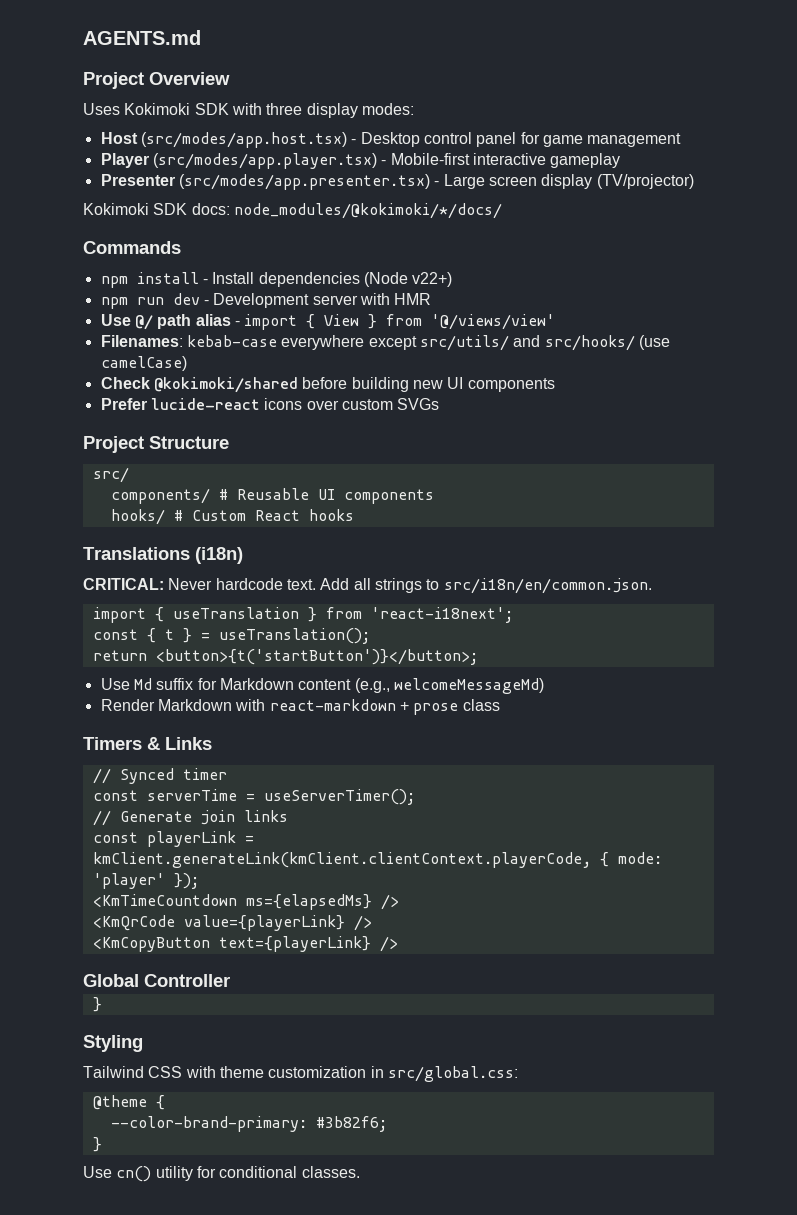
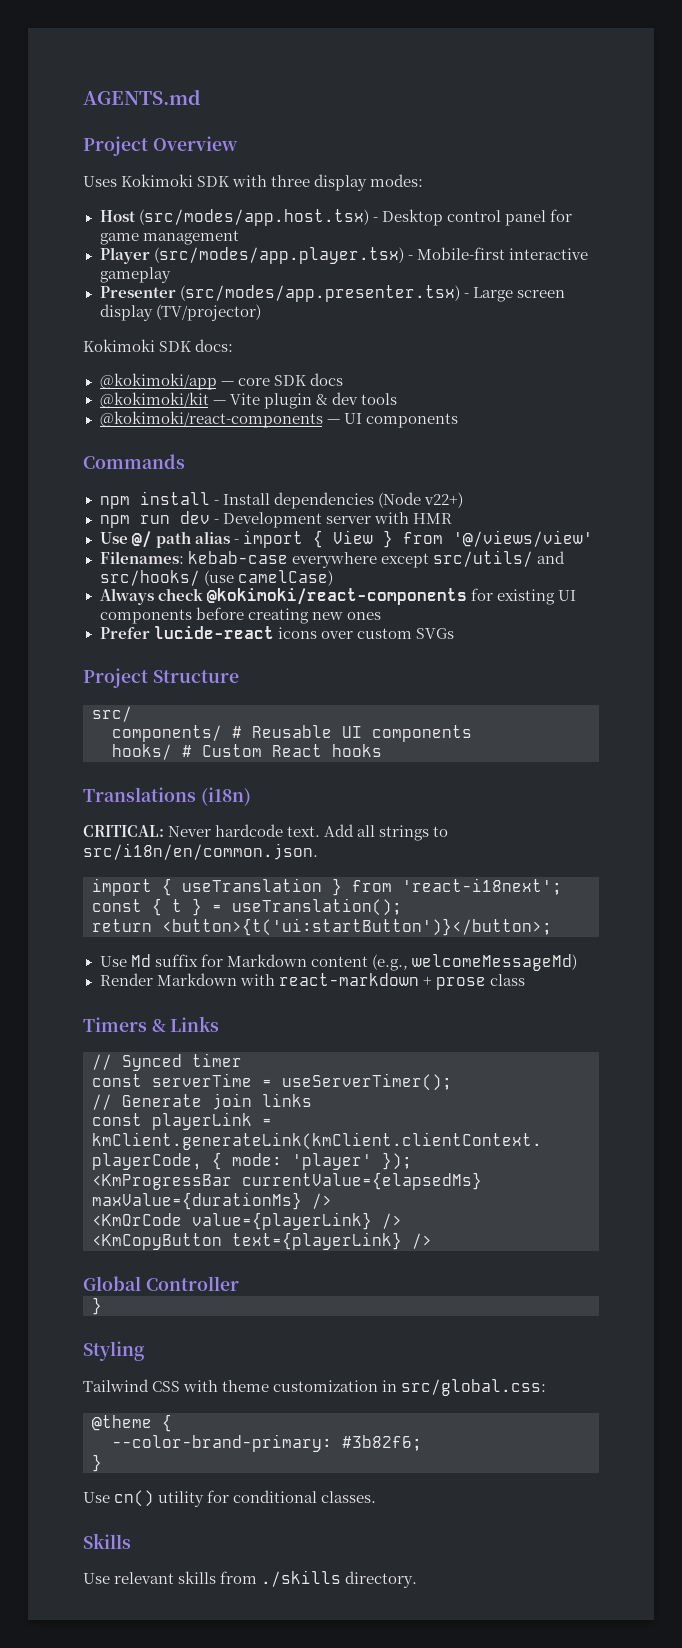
- Kokimoki SDK docs: node_modules/@kokimoki/*/docs/
+ Kokimoki SDK docs:
+ @kokimoki/app — core SDK docs
+ @kokimoki/kit — Vite plugin & dev tools
+ @kokimoki/react-components — UI components
- Check @kokimoki/shared before building new UI components
+ Always check @kokimoki/react-components for existing UI components before creating new ones
- return <button>{t('startButton')}</button>;
+ return <button>{t('ui:startButton')}</button>;
- <KmTimeCountdown ms={elapsedMs} />
+ <KmProgressBar currentValue={elapsedMs} maxValue={durationMs} />
+ Skills
+ Use relevant skills from ./skills directory.

